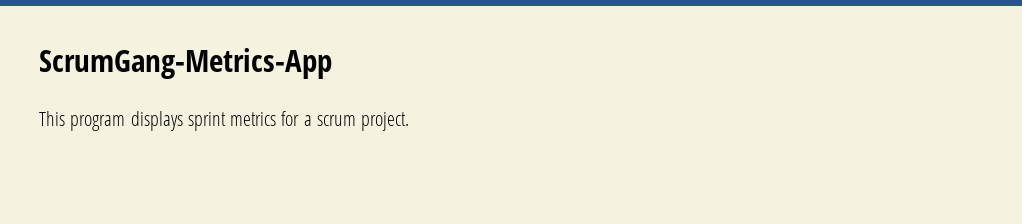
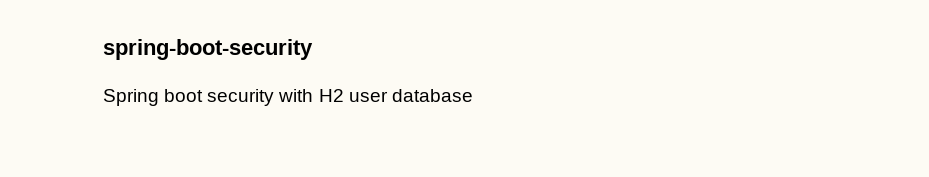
- ScrumGang-Metrics-App
- This program displays sprint metrics for a scrum project.
+ spring-boot-security
+ Spring boot security with H2 user database

